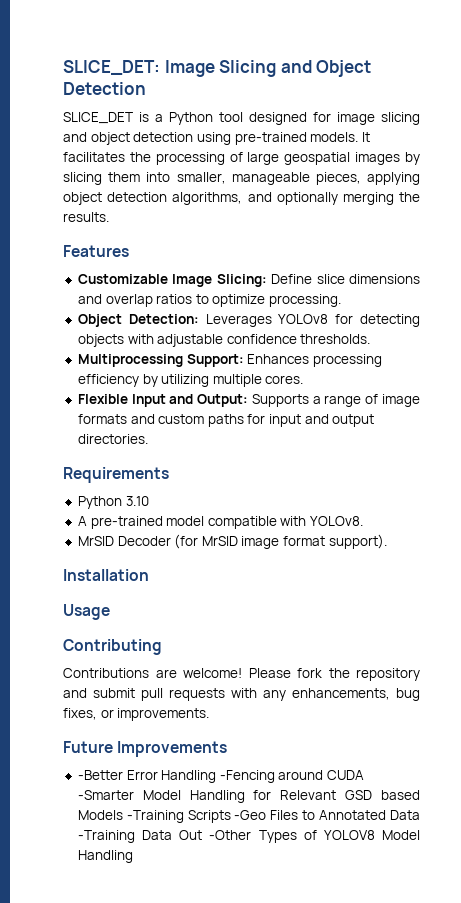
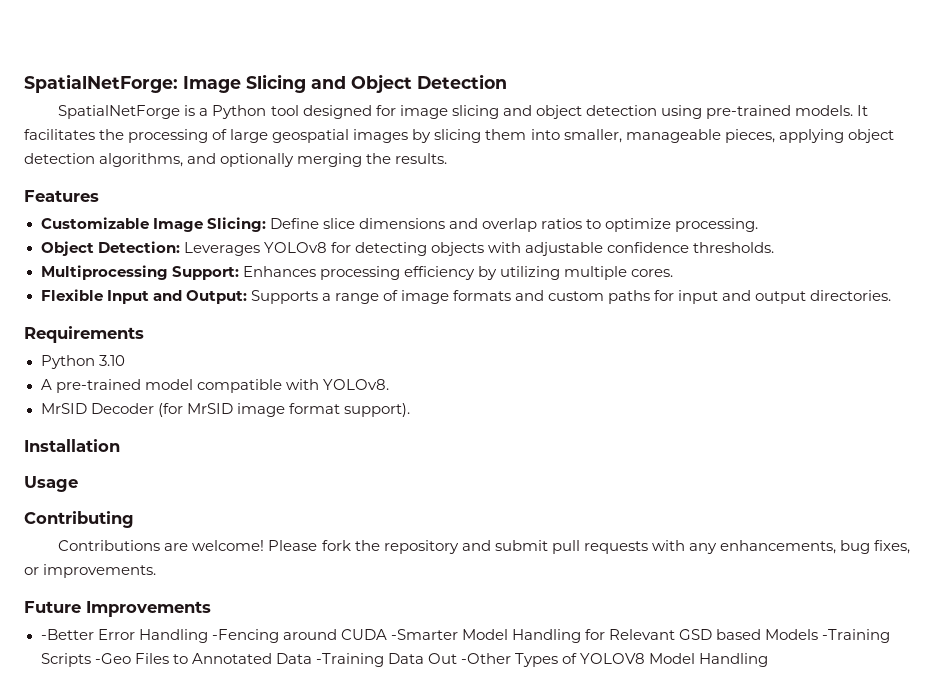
- SLICE_DET: Image Slicing and Object Detection
+ SpatialNetForge: Image Slicing and Object Detection
- SLICE_DET is a Python tool designed for image slicing and object detection using pre-trained models.
+ SpatialNetForge is a Python tool designed for image slicing and object detection using pre-trained models.

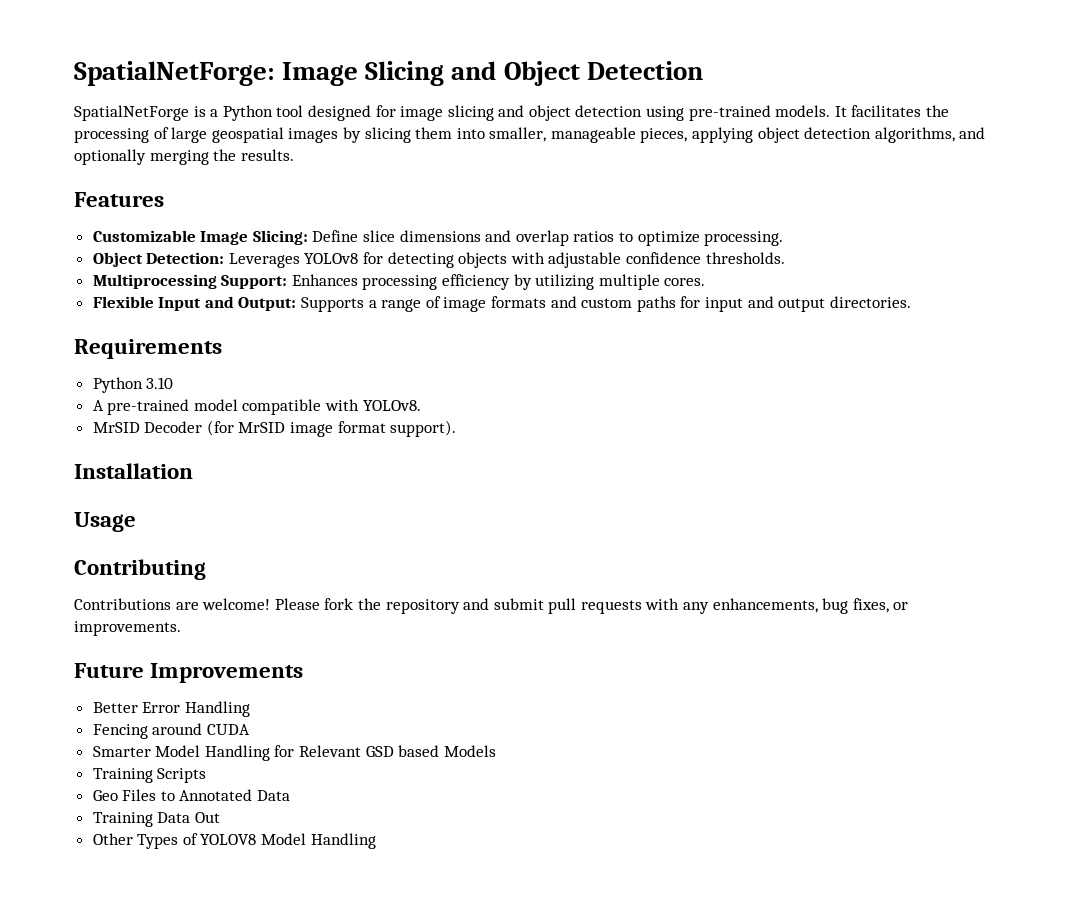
- -Better Error Handling -Fencing around CUDA -Smarter Model Handling for Relevant GSD based Models -Training Scripts -Geo Files to Annotated Data -Training Data Out -Other Types of YOLOV8 Model Handling
+ Better Error Handling
+ Fencing around CUDA
+ Smarter Model Handling for Relevant GSD based Models
+ Training Scripts
+ Geo Files to Annotated Data
+ Training Data Out
+ Other Types of YOLOV8 Model Handling

